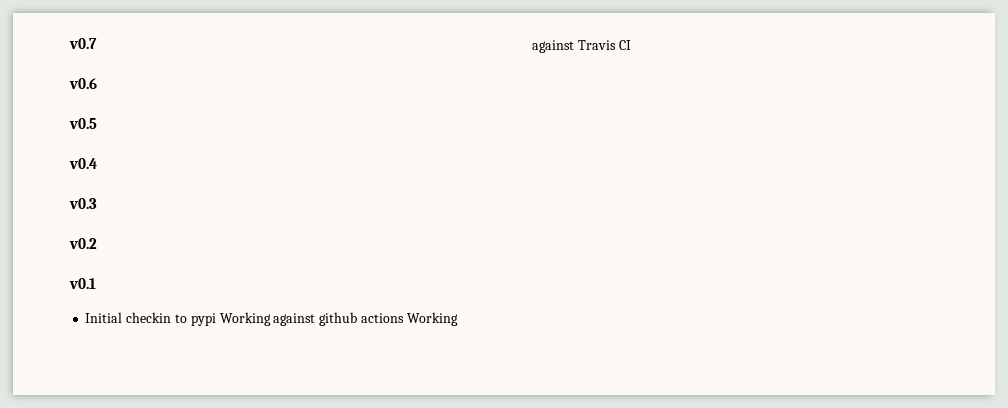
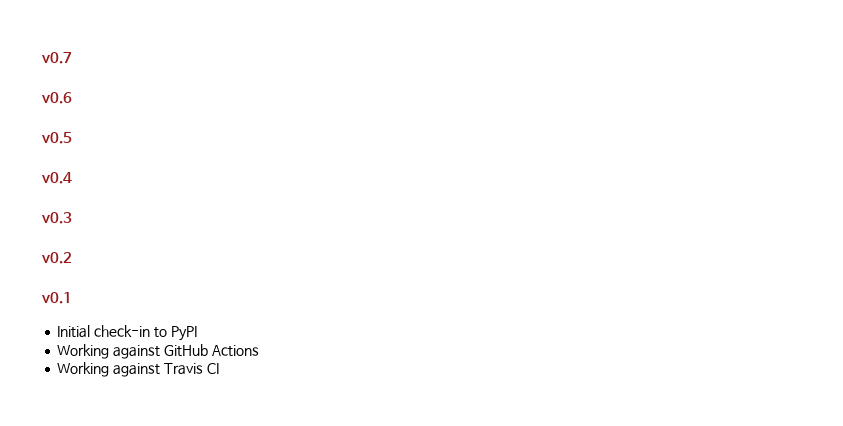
- Initial checkin to pypi Working against github actions Working against Travis CI
+ Initial check-in to PyPI
+ Working against GitHub Actions
+ Working against Travis CI

